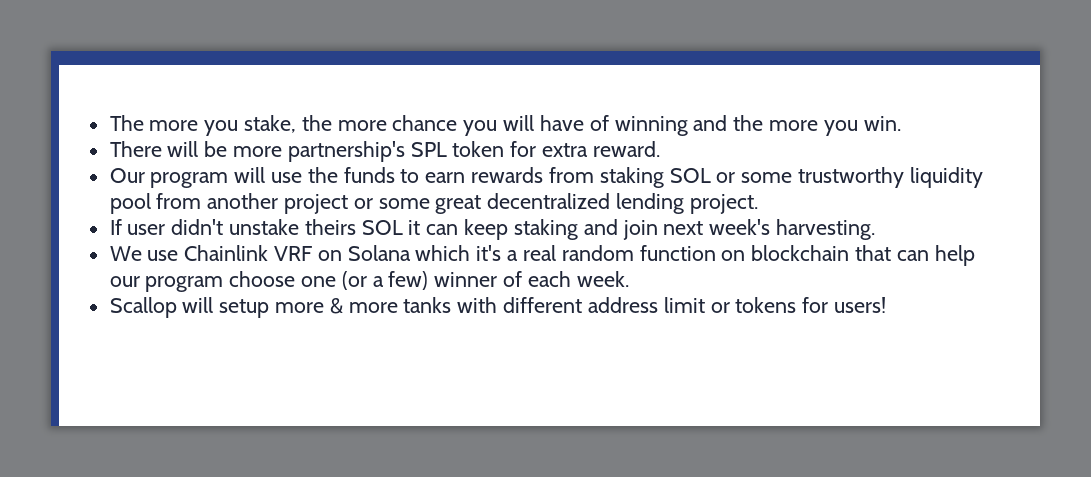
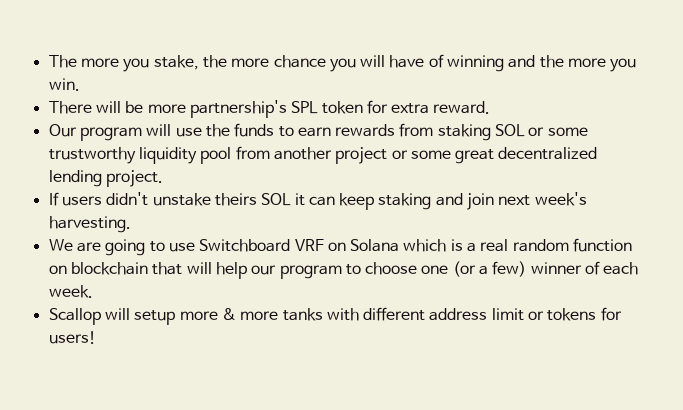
- If user didn't unstake theirs SOL it can keep staking and join next week's harvesting.
+ If users didn't unstake theirs SOL it can keep staking and join next week's harvesting.
- We use Chainlink VRF on Solana which it's a real random function on blockchain that can help our program choose one (or a few) winner of each week.
+ We are going to use Switchboard VRF on Solana which is a real random function on blockchain that will help our program to choose one (or a few) winner of each week.

